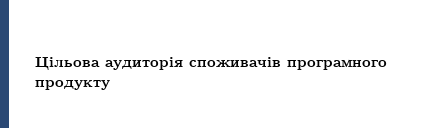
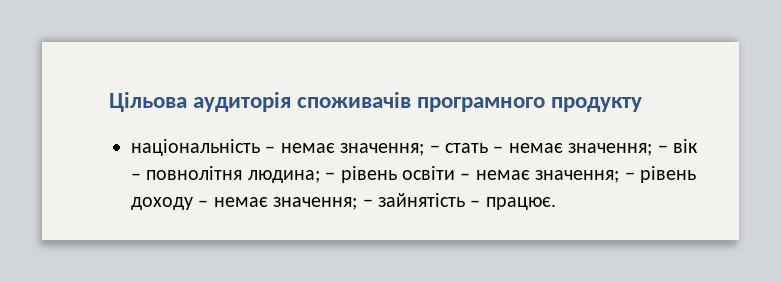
+ національність – немає значення; − стать – немає значення; − вік – повнолітня людина; − рівень освіти – немає значення; − рівень доходу – немає значення; − зайнятість – працює.

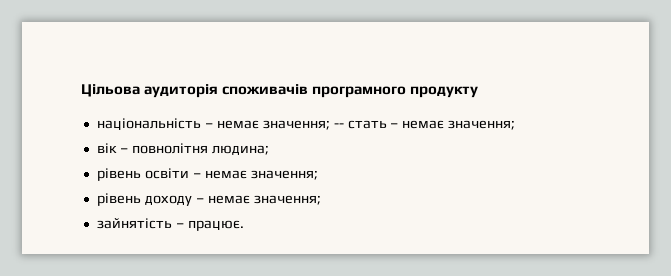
- національність – немає значення; − стать – немає значення; − вік – повнолітня людина; − рівень освіти – немає значення; − рівень доходу – немає значення; − зайнятість – працює.
+ національність – немає значення; -- стать – немає значення;
+ вік – повнолітня людина;
+ рівень освіти – немає значення;
+ рівень доходу – немає значення;
+ зайнятість – працює.

